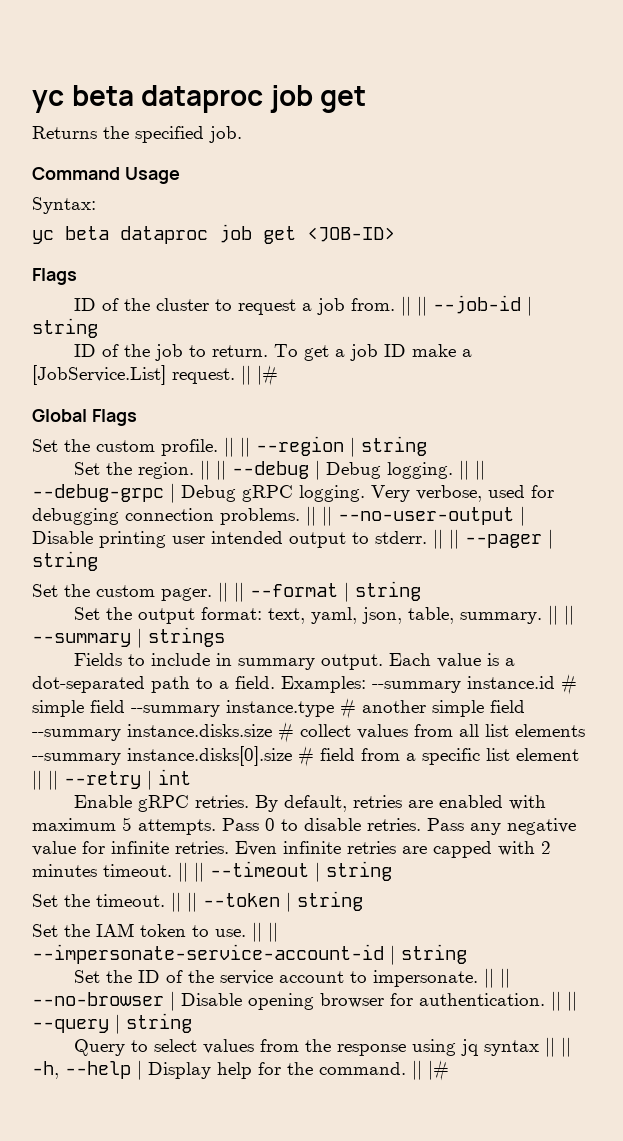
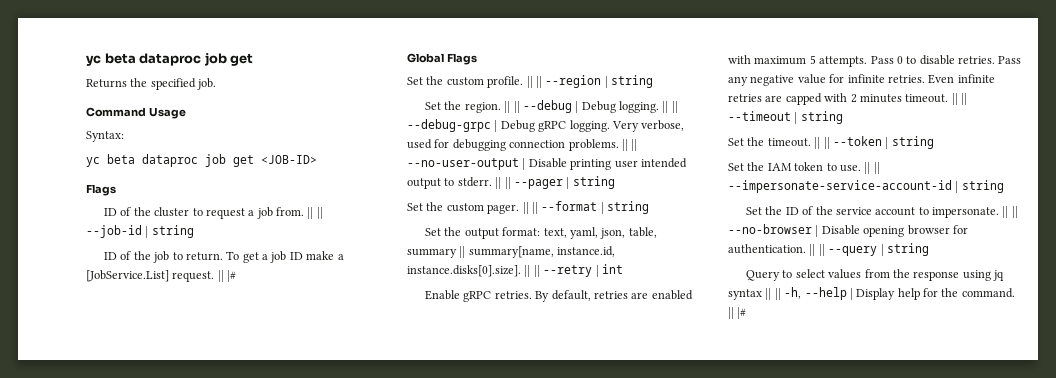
- Set the output format: text, yaml, json, table, summary. || || --summary | strings
- Fields to include in summary output. Each value is a dot-separated path to a field. Examples: --summary instance.id # simple field --summary instance.type # another simple field --summary instance.disks.size # collect values from all list elements --summary instance.disks[0].size # field from a specific list element || || --retry | int
+ Set the output format: text, yaml, json, table, summary || summary[name, instance.id, instance.disks[0].size]. || || --retry | int

